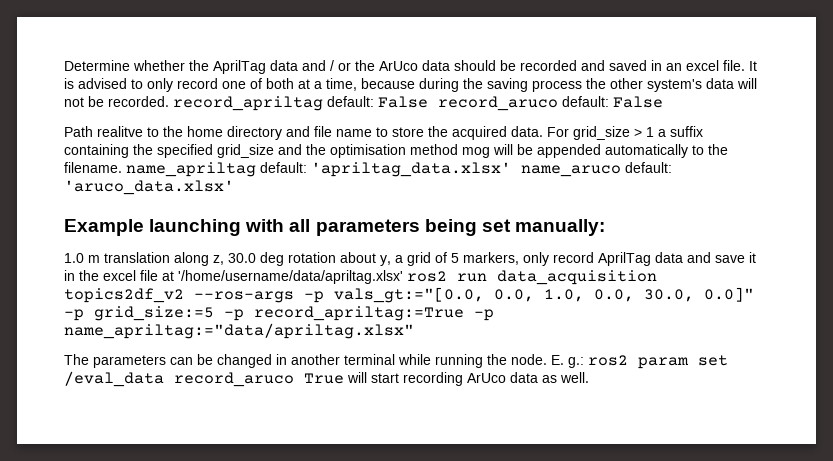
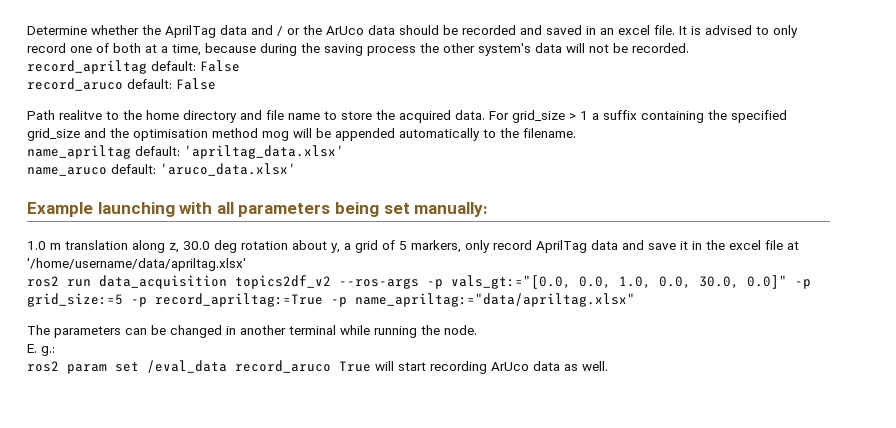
- It is advised to only record one of both at a time, because during the saving process the other system's data will not be recorded. record_apriltag default: False record_aruco default: False
+ It is advised to only record one of both at a time, because during the saving process the other system's data will not be recorded.
+ record_apriltag default: False
+ record_aruco default: False
- For grid_size > 1 a suffix containing the specified grid_size and the optimisation method mog will be appended automatically to the filename. name_apriltag default: 'apriltag_data.xlsx' name_aruco default: 'aruco_data.xlsx'
+ For grid_size > 1 a suffix containing the specified grid_size and the optimisation method mog will be appended automatically to the filename.
+ name_apriltag default: 'apriltag_data.xlsx'
+ name_aruco default: 'aruco_data.xlsx'
- 1.0 m translation along z, 30.0 deg rotation about y, a grid of 5 markers, only record AprilTag data and save it in the excel file at '/home/username/data/apriltag.xlsx' ros2 run data_acquisition topics2df_v2 --ros-args -p vals_gt:="[0.0, 0.0, 1.0, 0.0, 30.0, 0.0]" -p grid_size:=5 -p record_apriltag:=True -p name_apriltag:="data/apriltag.xlsx"
+ 1.0 m translation along z, 30.0 deg rotation about y, a grid of 5 markers, only record AprilTag data and save it in the excel file at '/home/username/data/apriltag.xlsx'
+ ros2 run data_acquisition topics2df_v2 --ros-args -p vals_gt:="[0.0, 0.0, 1.0, 0.0, 30.0, 0.0]" -p grid_size:=5 -p record_apriltag:=True -p name_apriltag:="data/apriltag.xlsx"
- The parameters can be changed in another terminal while running the node. E. g.: ros2 param set /eval_data record_aruco True will start recording ArUco data as well.
+ The parameters can be changed in another terminal while running the node.
+ E. g.:
+ ros2 param set /eval_data record_aruco True will start recording ArUco data as well.

